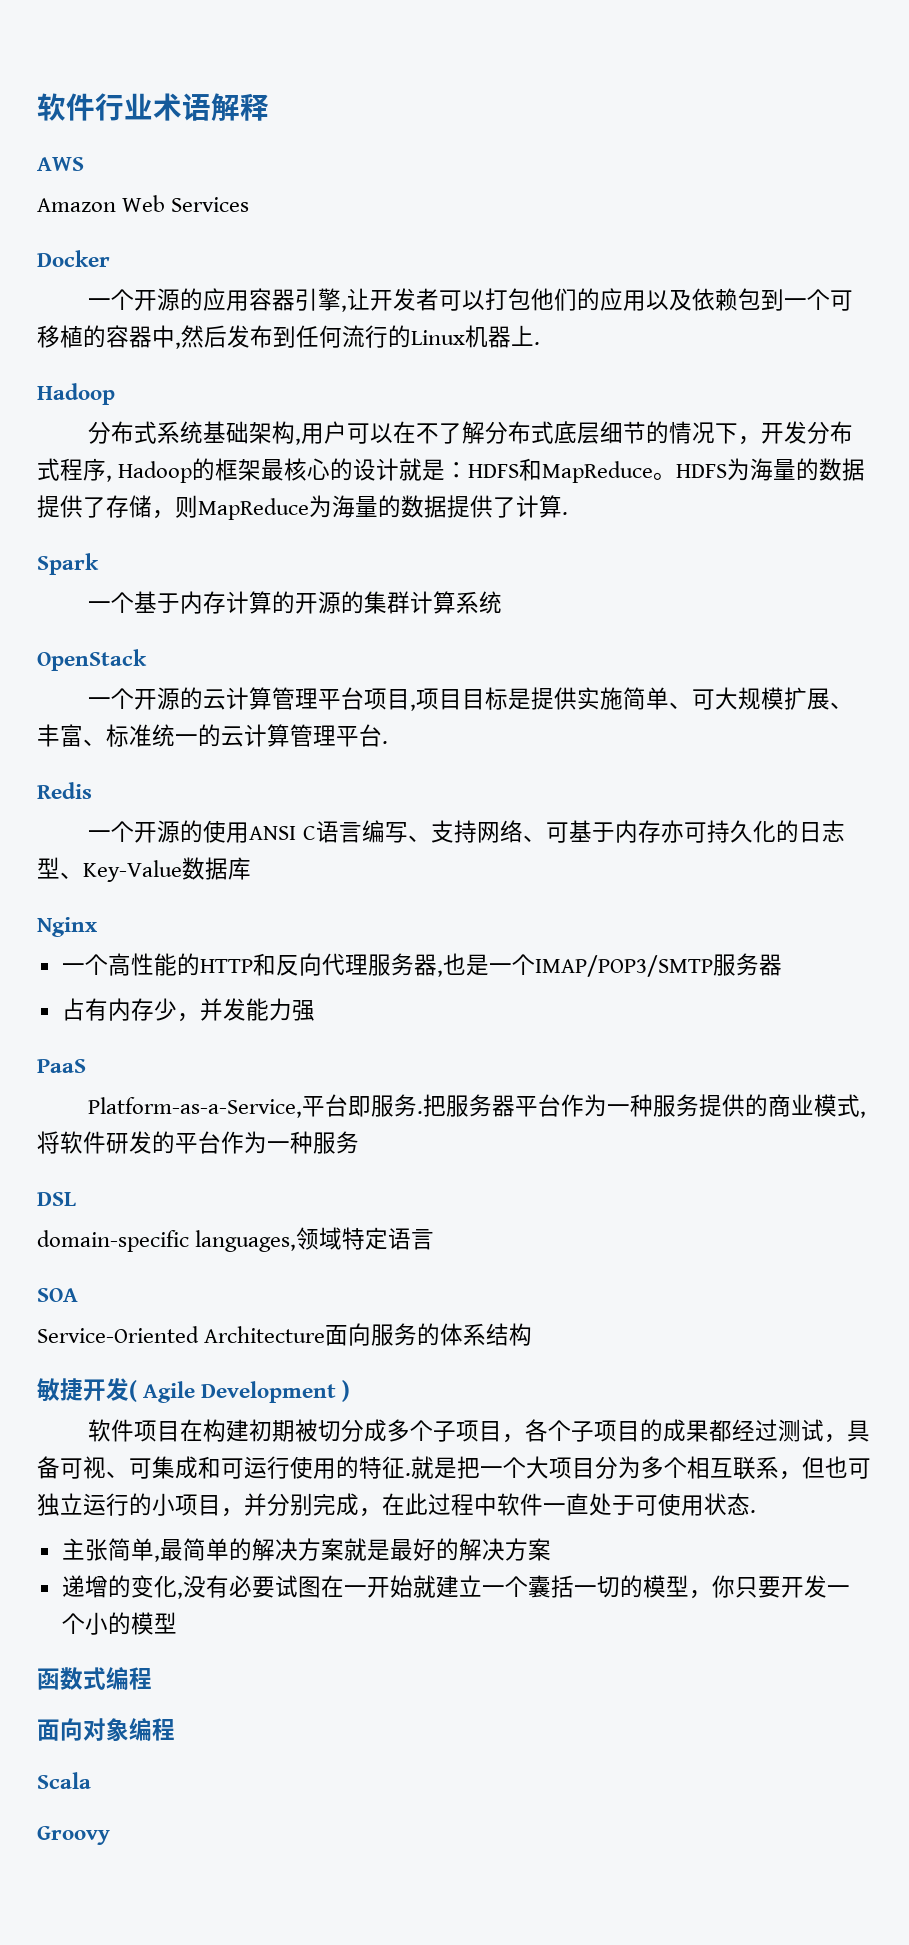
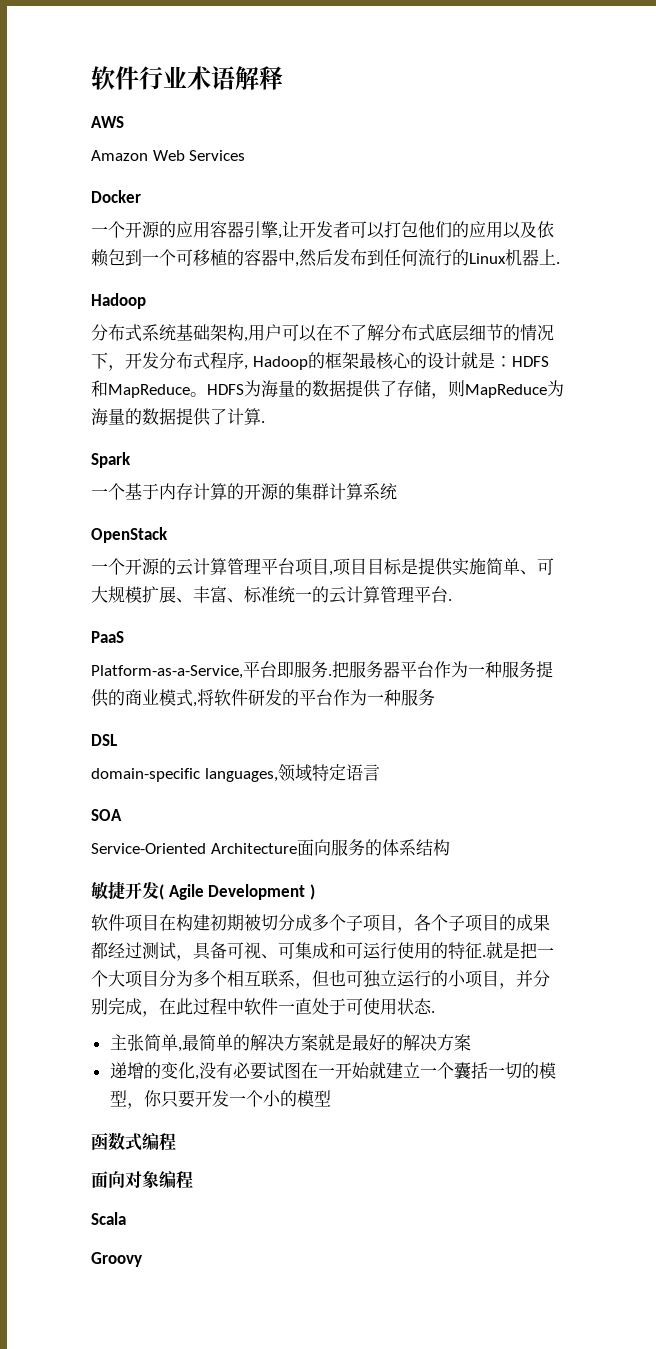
- Redis
- 一个开源的使用ANSI C语言编写、支持网络、可基于内存亦可持久化的日志型、Key-Value数据库
- Nginx
- 一个高性能的HTTP和反向代理服务器,也是一个IMAP/POP3/SMTP服务器
- 占有内存少，并发能力强

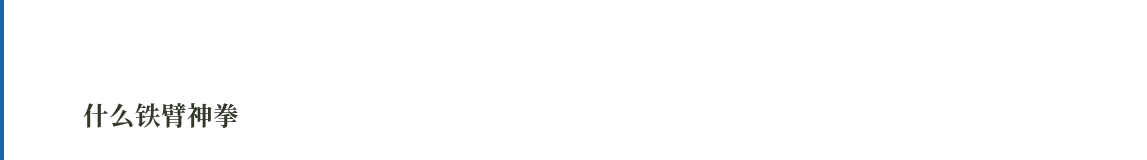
- 软件行业术语解释
- AWS
- Amazon Web Services
- Docker
- 一个开源的应用容器引擎,让开发者可以打包他们的应用以及依赖包到一个可移植的容器中,然后发布到任何流行的Linux机器上.
- Hadoop
- 分布式系统基础架构,用户可以在不了解分布式底层细节的情况下，开发分布式程序, Hadoop的框架最核心的设计就是：HDFS和MapReduce。HDFS为海量的数据提供了存储，则MapReduce为海量的数据提供了计算.
- Spark
- 一个基于内存计算的开源的集群计算系统
- OpenStack
- 一个开源的云计算管理平台项目,项目目标是提供实施简单、可大规模扩展、丰富、标准统一的云计算管理平台.
- PaaS
- Platform-as-a-Service,平台即服务.把服务器平台作为一种服务提供的商业模式,将软件研发的平台作为一种服务
- DSL
- domain-specific languages,领域特定语言
- SOA
- Service-Oriented Architecture面向服务的体系结构
- 敏捷开发( Agile Development )
- 软件项目在构建初期被切分成多个子项目，各个子项目的成果都经过测试，具备可视、可集成和可运行使用的特征.就是把一个大项目分为多个相互联系，但也可独立运行的小项目，并分别完成，在此过程中软件一直处于可使用状态.
- 主张简单,最简单的解决方案就是最好的解决方案
- 递增的变化,没有必要试图在一开始就建立一个囊括一切的模型，你只要开发一个小的模型
- 函数式编程
- 面向对象编程
- Scala
- Groovy
+ 什么铁臂神拳

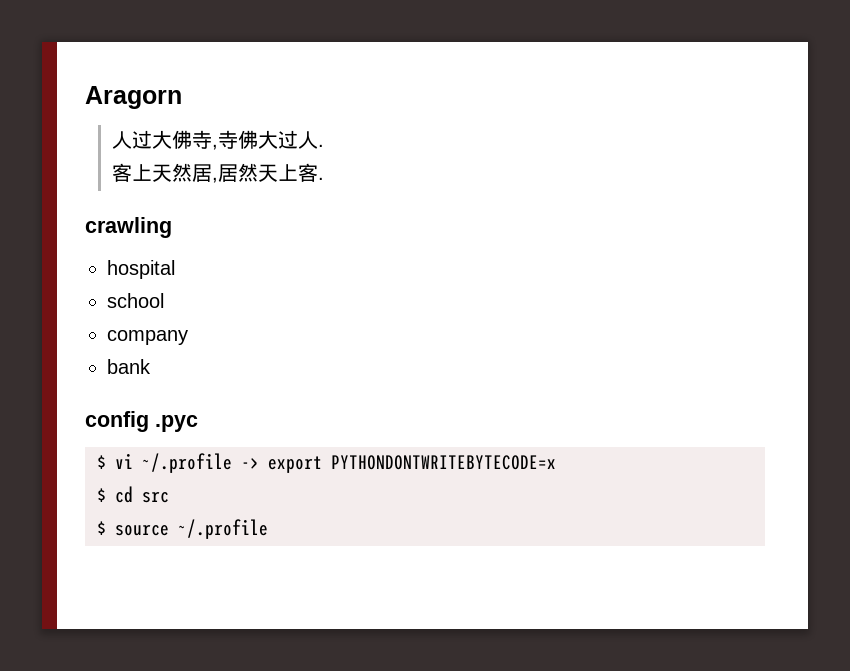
- 什么铁臂神拳
+ Aragorn
+ 人过大佛寺,寺佛大过人.
+ 客上天然居,居然天上客.
+ crawling
+ hospital
+ school
+ company
+ bank
+ config .pyc
+ $ vi ~/.profile -> export PYTHONDONTWRITEBYTECODE=x
+ $ cd src
+ $ source ~/.profile

